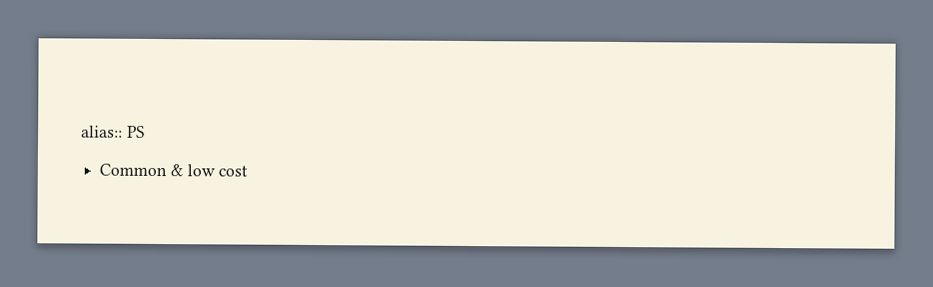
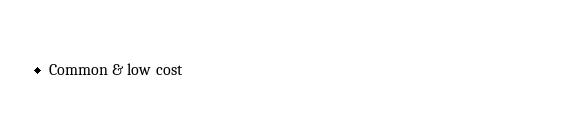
- alias:: PS

